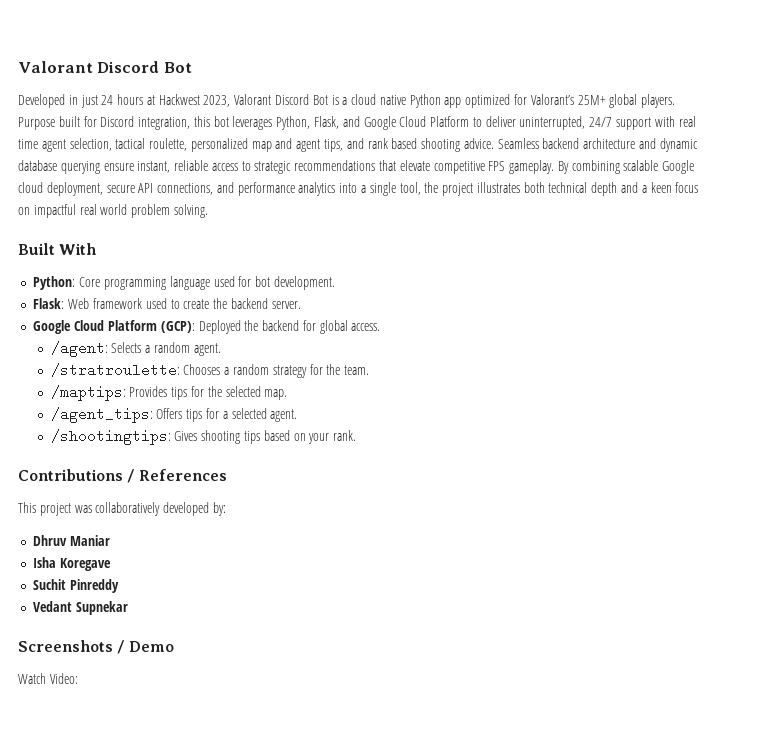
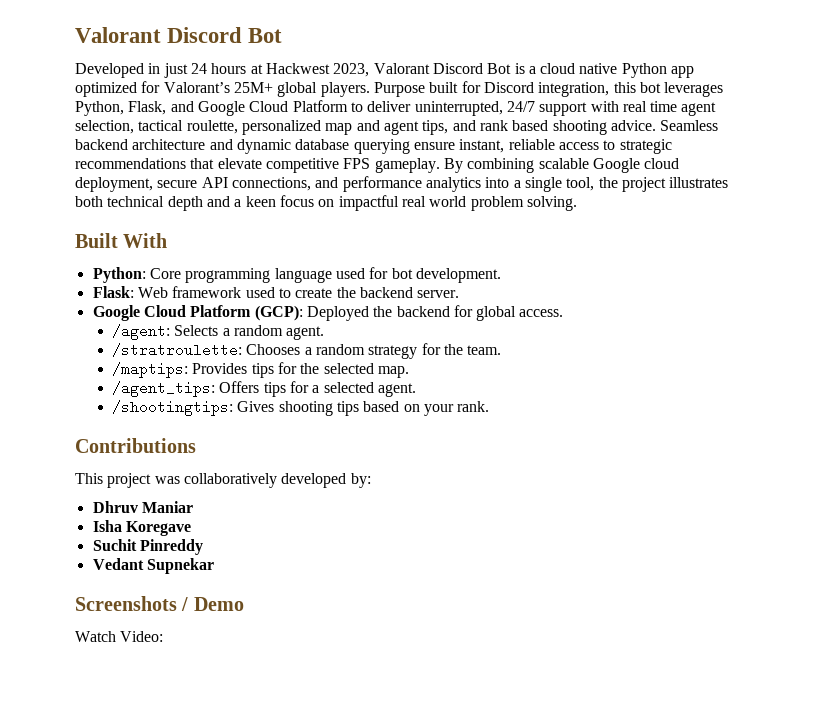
- Contributions / References
+ Contributions

